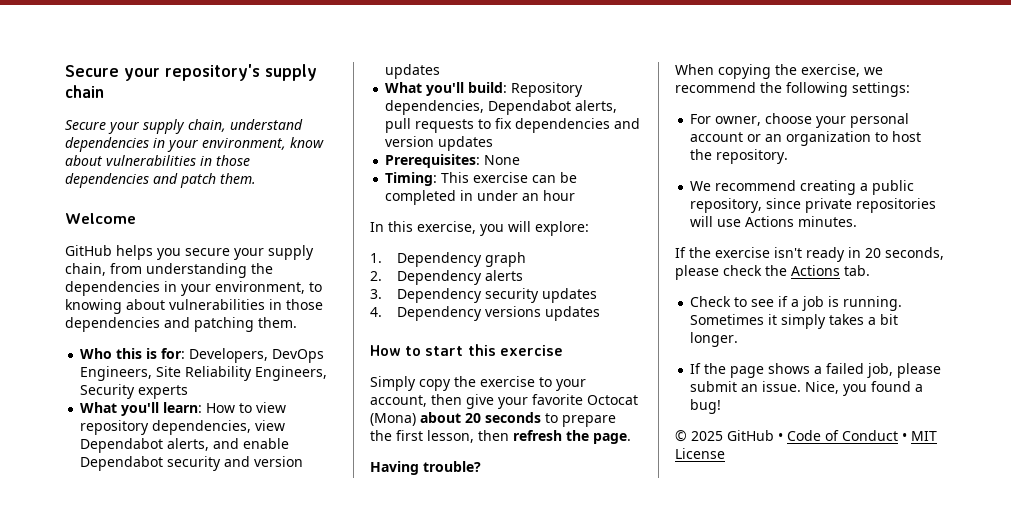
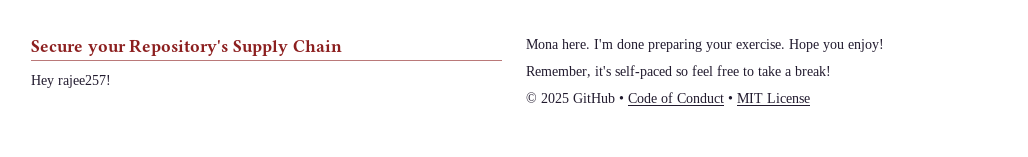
- Secure your repository's supply chain
- Secure your supply chain, understand dependencies in your environment, know about vulnerabilities in those dependencies and patch them.
- Welcome
- GitHub helps you secure your supply chain, from understanding the dependencies in your environment, to knowing about vulnerabilities in those dependencies and patching them.
- Who this is for: Developers, DevOps Engineers, Site Reliability Engineers, Security experts
- What you'll learn: How to view repository dependencies, view Dependabot alerts, and enable Dependabot security and version updates
- What you'll build: Repository dependencies, Dependabot alerts, pull requests to fix dependencies and version updates
- Prerequisites: None
- Timing: This exercise can be completed in under an hour
- In this exercise, you will explore:
- 1. Dependency graph
- 2. Dependency alerts
- 3. Dependency security updates
- 4. Dependency versions updates
- How to start this exercise
- Simply copy the exercise to your account, then give your favorite Octocat (Mona) about 20 seconds to prepare the first lesson, then refresh the page.
- Having trouble?
- When copying the exercise, we recommend the following settings:
- For owner, choose your personal account or an organization to host the repository.
- We recommend creating a public repository, since private repositories will use Actions minutes.
- If the exercise isn't ready in 20 seconds, please check the Actions tab.
- Check to see if a job is running. Sometimes it simply takes a bit longer.
- If the page shows a failed job, please submit an issue. Nice, you found a bug!
+ Secure your Repository's Supply Chain
+ Hey rajee257!
+ Mona here. I'm done preparing your exercise. Hope you enjoy!
+ Remember, it's self-paced so feel free to take a break!

